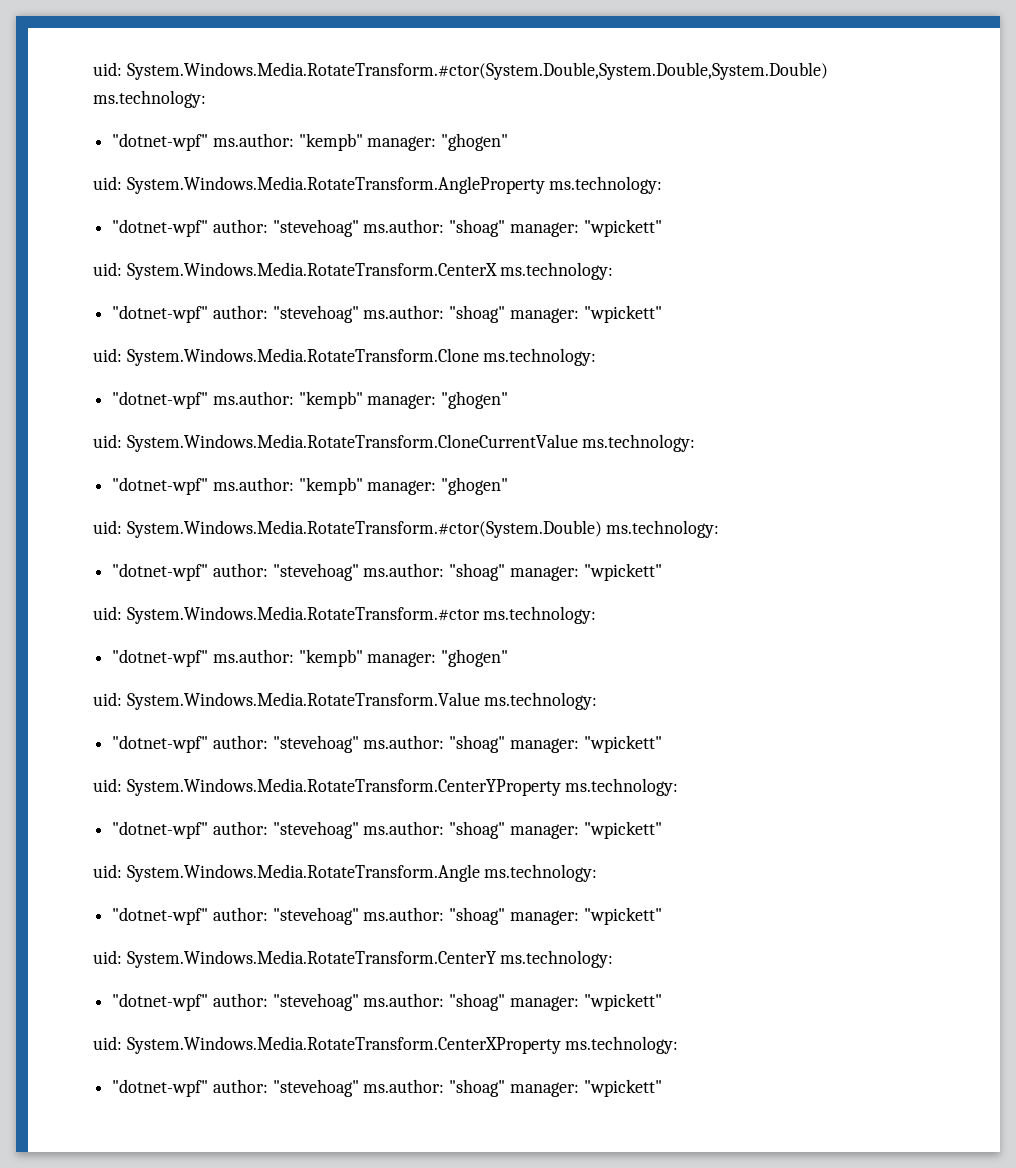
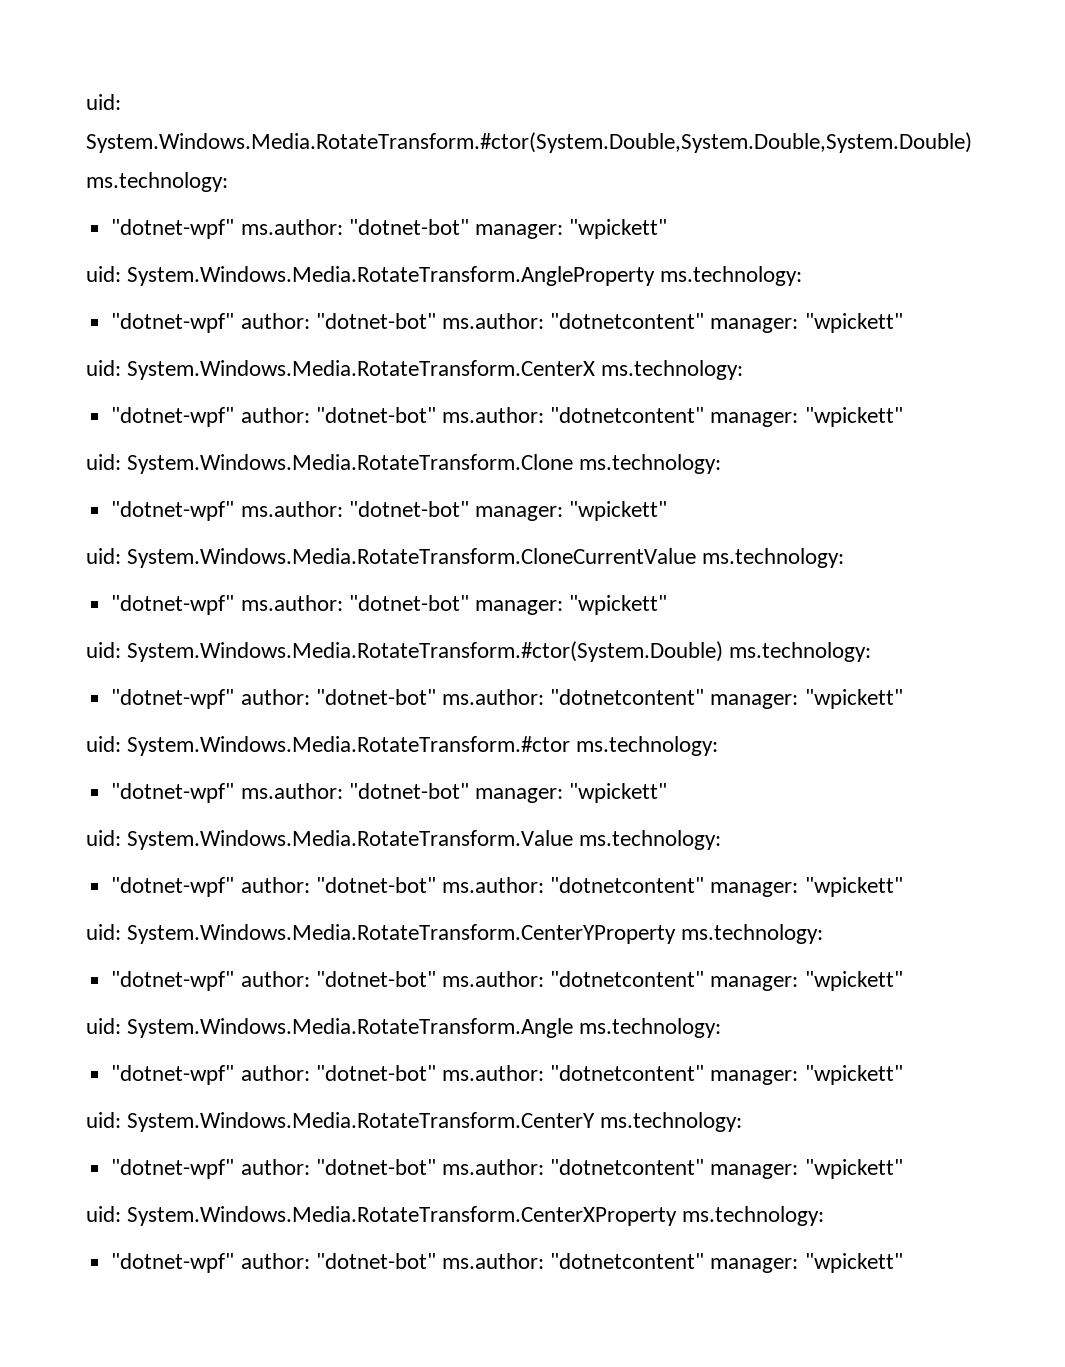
  uid: System.Windows.Media.RotateTransform.#ctor(System.Double,System.Double,System.Double) ms.technology:
- "dotnet-wpf" ms.author: "kempb" manager: "ghogen"
+ "dotnet-wpf" ms.author: "dotnet-bot" manager: "wpickett"
  uid: System.Windows.Media.RotateTransform.AngleProperty ms.technology:
- "dotnet-wpf" author: "stevehoag" ms.author: "shoag" manager: "wpickett"
+ "dotnet-wpf" author: "dotnet-bot" ms.author: "dotnetcontent" manager: "wpickett"
  uid: System.Windows.Media.RotateTransform.CenterX ms.technology:
- "dotnet-wpf" author: "stevehoag" ms.author: "shoag" manager: "wpickett"
+ "dotnet-wpf" author: "dotnet-bot" ms.author: "dotnetcontent" manager: "wpickett"
  uid: System.Windows.Media.RotateTransform.Clone ms.technology:
- "dotnet-wpf" ms.author: "kempb" manager: "ghogen"
+ "dotnet-wpf" ms.author: "dotnet-bot" manager: "wpickett"
  uid: System.Windows.Media.RotateTransform.CloneCurrentValue ms.technology:
- "dotnet-wpf" ms.author: "kempb" manager: "ghogen"
+ "dotnet-wpf" ms.author: "dotnet-bot" manager: "wpickett"
  uid: System.Windows.Media.RotateTransform.#ctor(System.Double) ms.technology:
- "dotnet-wpf" author: "stevehoag" ms.author: "shoag" manager: "wpickett"
+ "dotnet-wpf" author: "dotnet-bot" ms.author: "dotnetcontent" manager: "wpickett"
  uid: System.Windows.Media.RotateTransform.#ctor ms.technology:
- "dotnet-wpf" ms.author: "kempb" manager: "ghogen"
+ "dotnet-wpf" ms.author: "dotnet-bot" manager: "wpickett"
  uid: System.Windows.Media.RotateTransform.Value ms.technology:
- "dotnet-wpf" author: "stevehoag" ms.author: "shoag" manager: "wpickett"
+ "dotnet-wpf" author: "dotnet-bot" ms.author: "dotnetcontent" manager: "wpickett"
  uid: System.Windows.Media.RotateTransform.CenterYProperty ms.technology:
- "dotnet-wpf" author: "stevehoag" ms.author: "shoag" manager: "wpickett"
+ "dotnet-wpf" author: "dotnet-bot" ms.author: "dotnetcontent" manager: "wpickett"
  uid: System.Windows.Media.RotateTransform.Angle ms.technology:
- "dotnet-wpf" author: "stevehoag" ms.author: "shoag" manager: "wpickett"
+ "dotnet-wpf" author: "dotnet-bot" ms.author: "dotnetcontent" manager: "wpickett"
  uid: System.Windows.Media.RotateTransform.CenterY ms.technology:
- "dotnet-wpf" author: "stevehoag" ms.author: "shoag" manager: "wpickett"
+ "dotnet-wpf" author: "dotnet-bot" ms.author: "dotnetcontent" manager: "wpickett"
  uid: System.Windows.Media.RotateTransform.CenterXProperty ms.technology:
- "dotnet-wpf" author: "stevehoag" ms.author: "shoag" manager: "wpickett"
+ "dotnet-wpf" author: "dotnet-bot" ms.author: "dotnetcontent" manager: "wpickett"

